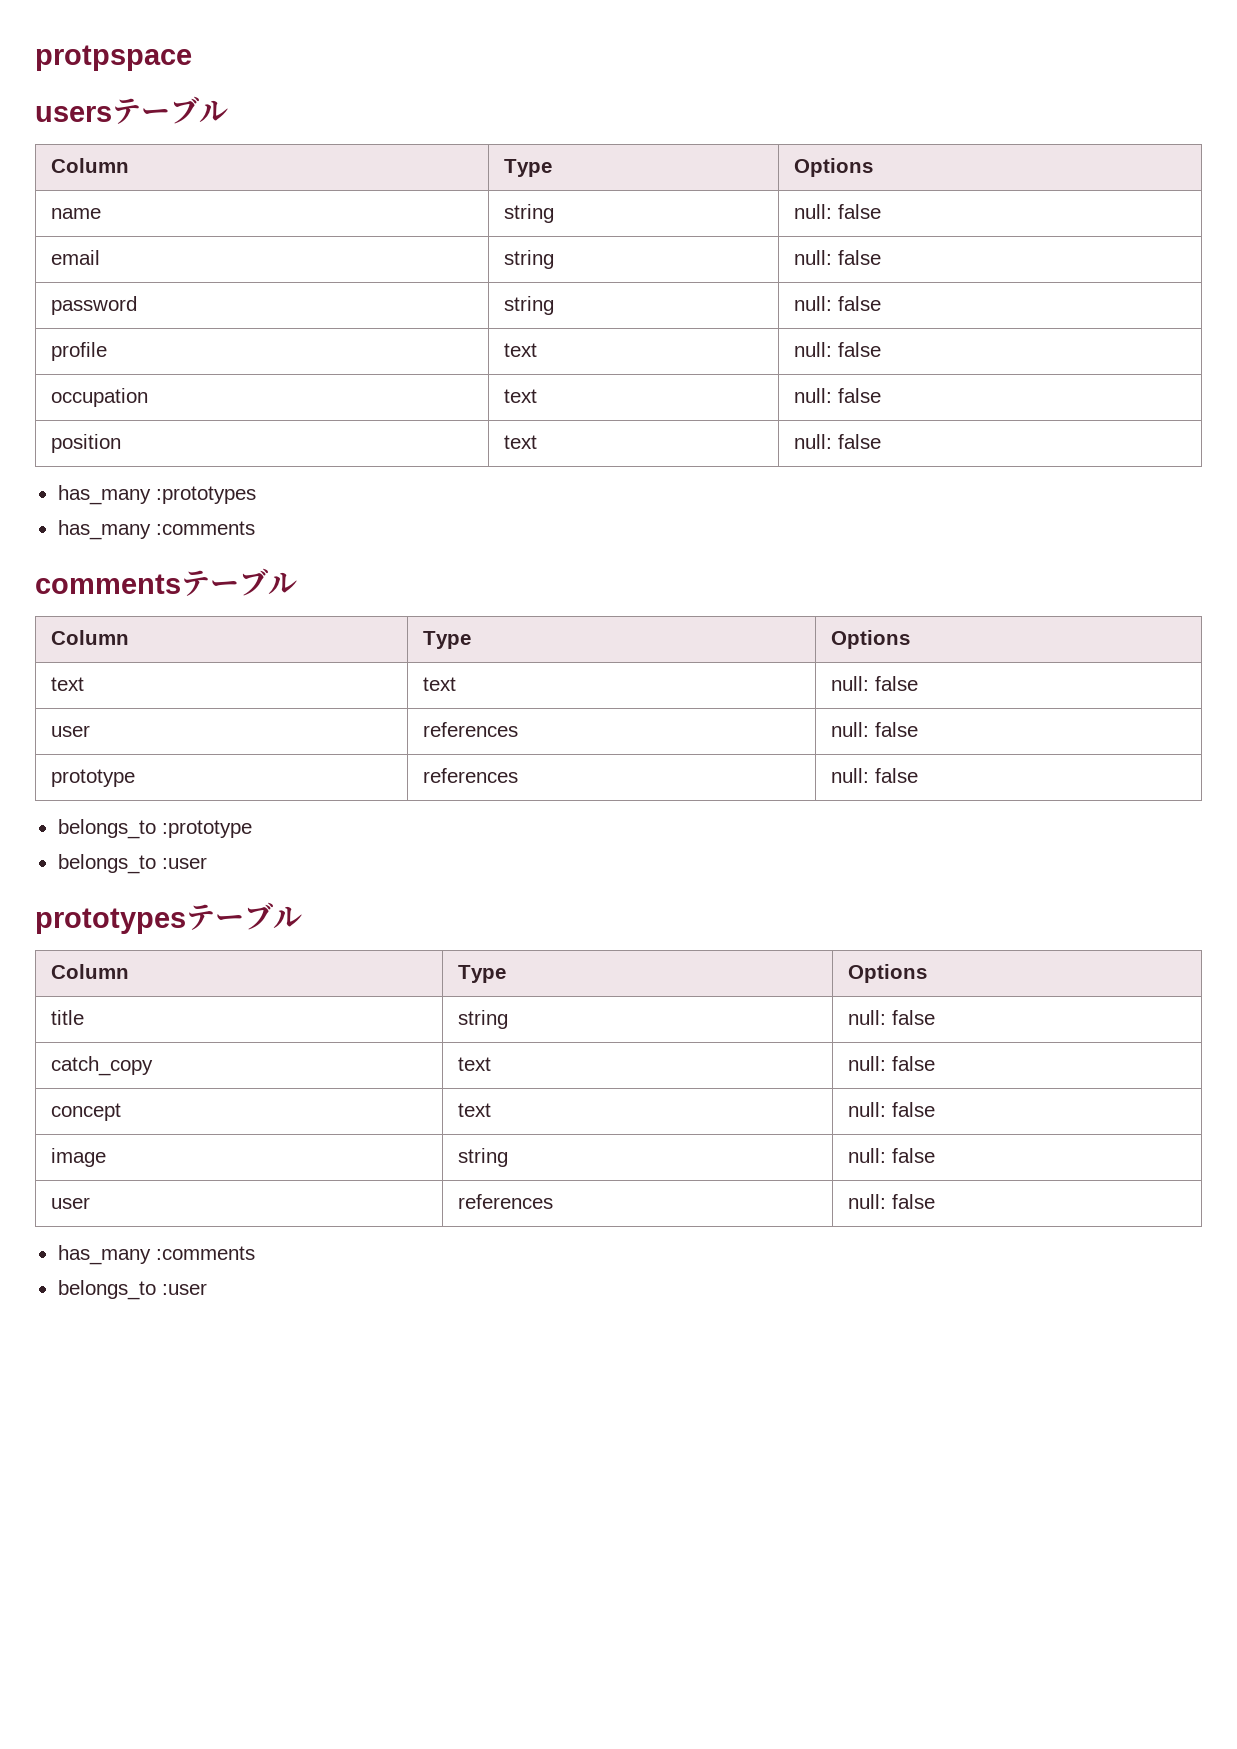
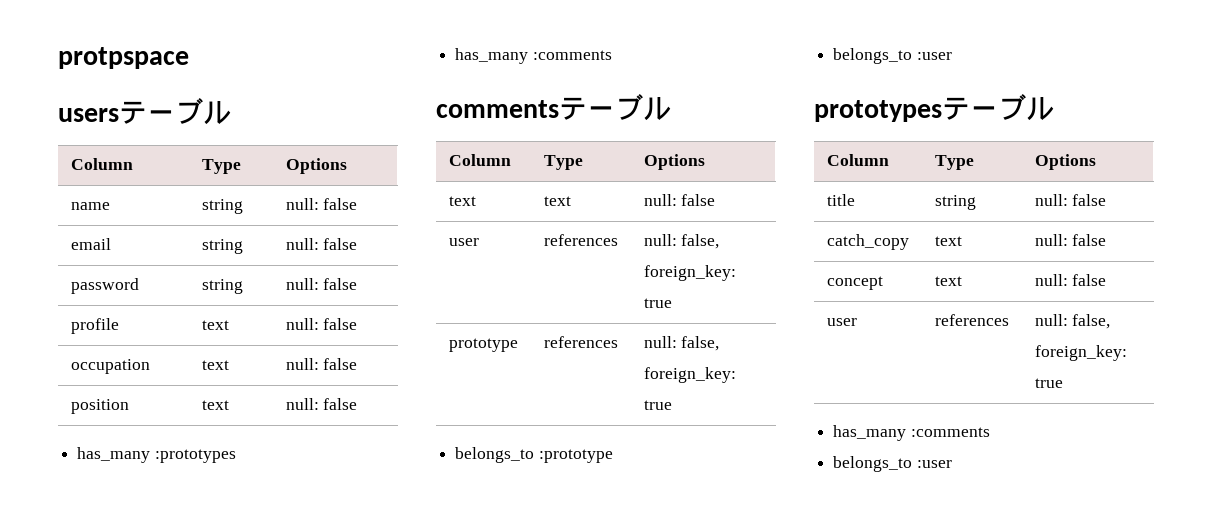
  text | text | null: false
- user | references | null: false
+ user | references | null: false, foreign_key: true
- prototype | references | null: false
+ prototype | references | null: false, foreign_key: true
  concept | text | null: false
- image | string | null: false
- user | references | null: false
+ user | references | null: false, foreign_key: true

